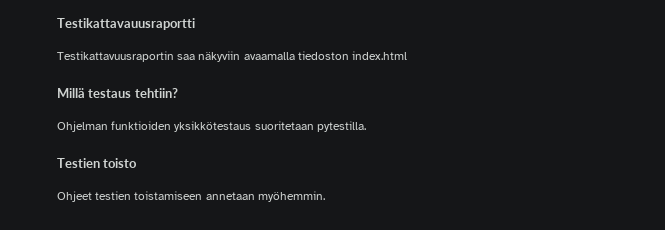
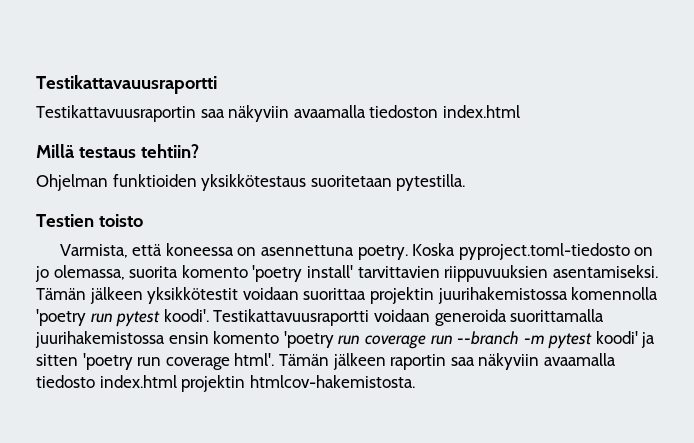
- Ohjeet testien toistamiseen annetaan myöhemmin.
+ Varmista, että koneessa on asennettuna poetry. Koska pyproject.toml-tiedosto on jo olemassa, suorita komento 'poetry install' tarvittavien riippuvuuksien asentamiseksi. Tämän jälkeen yksikkötestit voidaan suorittaa projektin juurihakemistossa komennolla 'poetry run pytest koodi'. Testikattavuusraportti voidaan generoida suorittamalla juurihakemistossa ensin komento 'poetry run coverage run --branch -m pytest koodi' ja sitten 'poetry run coverage html'. Tämän jälkeen raportin saa näkyviin avaamalla tiedosto index.html projektin htmlcov-hakemistosta.

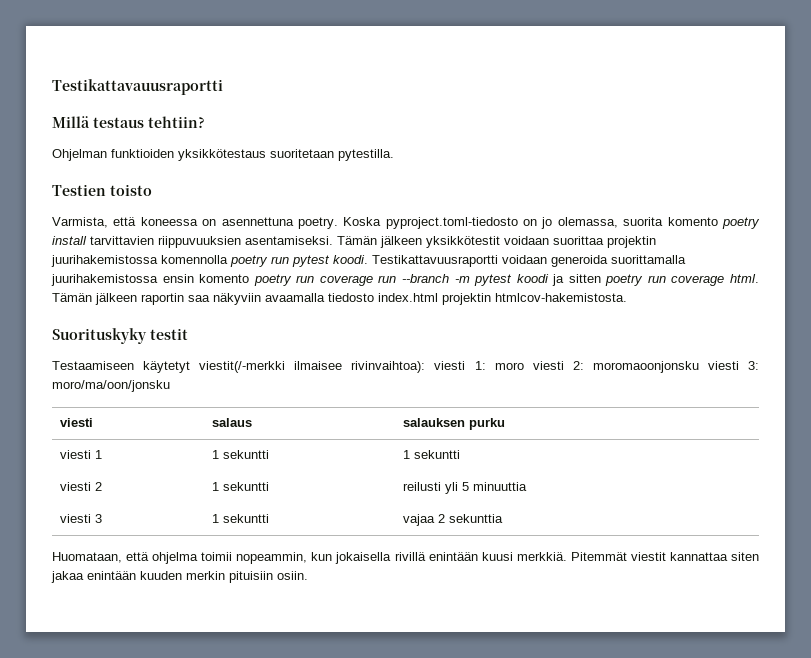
- Testikattavuusraportin saa näkyviin avaamalla tiedoston index.html
- Koska pyproject.toml-tiedosto on jo olemassa, suorita komento 'poetry install' tarvittavien riippuvuuksien asentamiseksi.
+ Koska pyproject.toml-tiedosto on jo olemassa, suorita komento poetry install tarvittavien riippuvuuksien asentamiseksi.
- Tämän jälkeen yksikkötestit voidaan suorittaa projektin juurihakemistossa komennolla 'poetry run pytest koodi'.
+ Tämän jälkeen yksikkötestit voidaan suorittaa projektin juurihakemistossa komennolla poetry run pytest koodi.
- Testikattavuusraportti voidaan generoida suorittamalla juurihakemistossa ensin komento 'poetry run coverage run --branch -m pytest koodi' ja sitten 'poetry run coverage html'.
+ Testikattavuusraportti voidaan generoida suorittamalla juurihakemistossa ensin komento poetry run coverage run --branch -m pytest koodi ja sitten poetry run coverage html.
+ Suorituskyky testit
+ Testaamiseen käytetyt viestit(/-merkki ilmaisee rivinvaihtoa): viesti 1: moro viesti 2: moromaoonjonsku viesti 3: moro/ma/oon/jonsku
+ viesti | salaus | salauksen purku
+ viesti 1 | 1 sekuntti | 1 sekuntti
+ viesti 2 | 1 sekuntti | reilusti yli 5 minuuttia
+ viesti 3 | 1 sekuntti | vajaa 2 sekunttia
+ Huomataan, että ohjelma toimii nopeammin, kun jokaisella rivillä enintään kuusi merkkiä. Pitemmät viestit kannattaa siten jakaa enintään kuuden merkin pituisiin osiin.

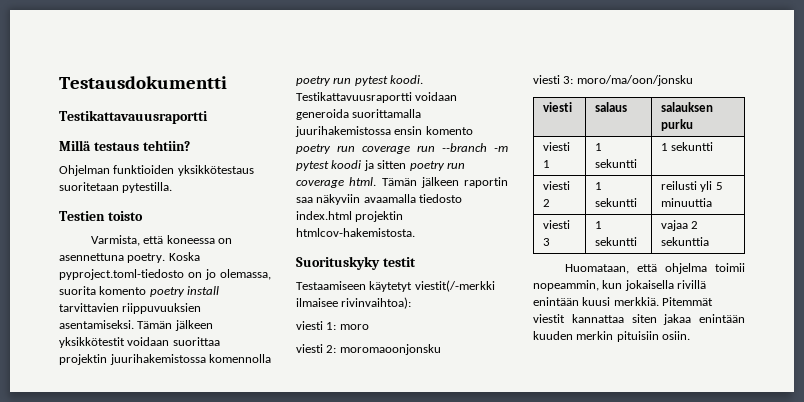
+ Testausdokumentti
- Testaamiseen käytetyt viestit(/-merkki ilmaisee rivinvaihtoa): viesti 1: moro viesti 2: moromaoonjonsku viesti 3: moro/ma/oon/jonsku
+ Testaamiseen käytetyt viestit(/-merkki ilmaisee rivinvaihtoa):
+ viesti 1: moro
+ viesti 2: moromaoonjonsku
+ viesti 3: moro/ma/oon/jonsku

